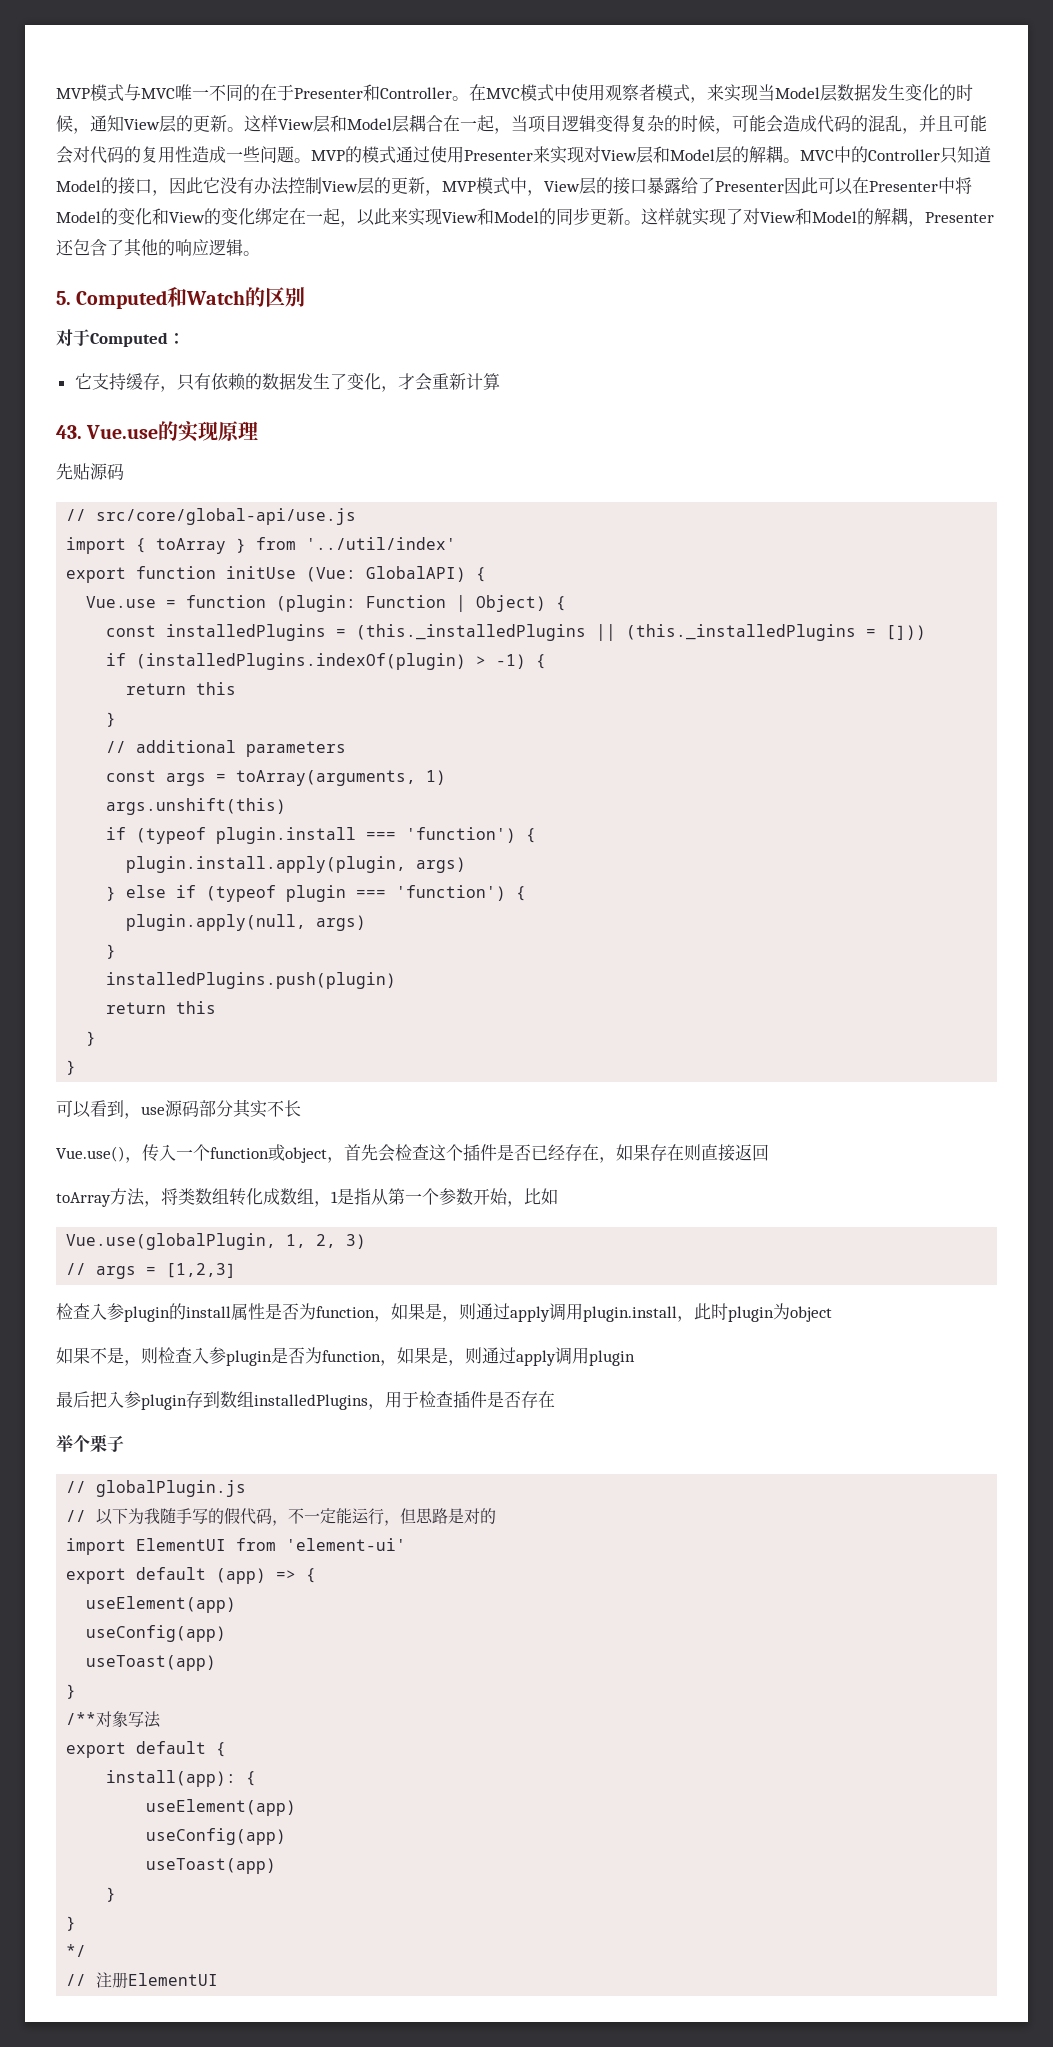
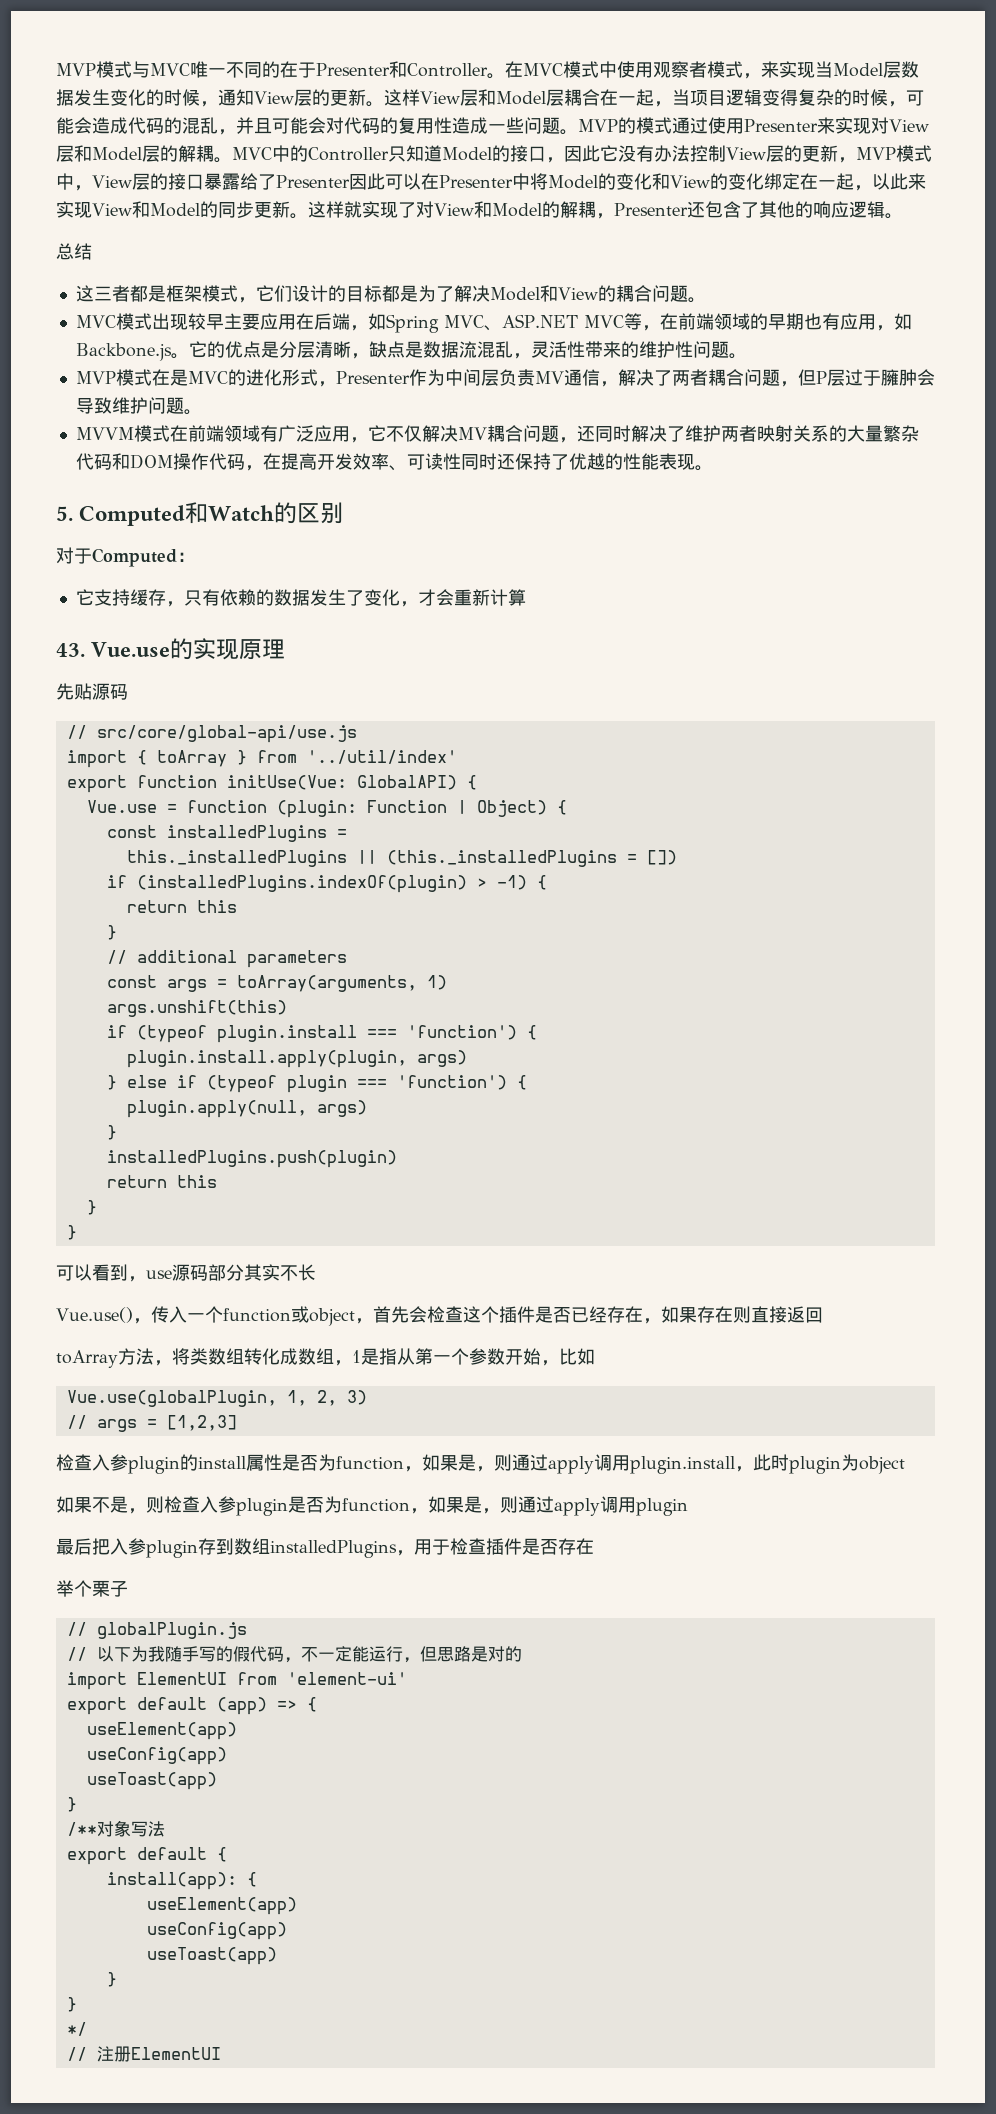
+ 总结
+ 这三者都是框架模式，它们设计的目标都是为了解决Model和View的耦合问题。
+ MVC模式出现较早主要应用在后端，如Spring MVC、ASP.NET MVC等，在前端领域的早期也有应用，如Backbone.js。它的优点是分层清晰，缺点是数据流混乱，灵活性带来的维护性问题。
+ MVP模式在是MVC的进化形式，Presenter作为中间层负责MV通信，解决了两者耦合问题，但P层过于臃肿会导致维护问题。
+ MVVM模式在前端领域有广泛应用，它不仅解决MV耦合问题，还同时解决了维护两者映射关系的大量繁杂代码和DOM操作代码，在提高开发效率、可读性同时还保持了优越的性能表现。
- export function initUse (Vue: GlobalAPI) {
+ export function initUse(Vue: GlobalAPI) {
- const installedPlugins = (this._installedPlugins || (this._installedPlugins = []))
+ const installedPlugins =
+ this._installedPlugins || (this._installedPlugins = [])

